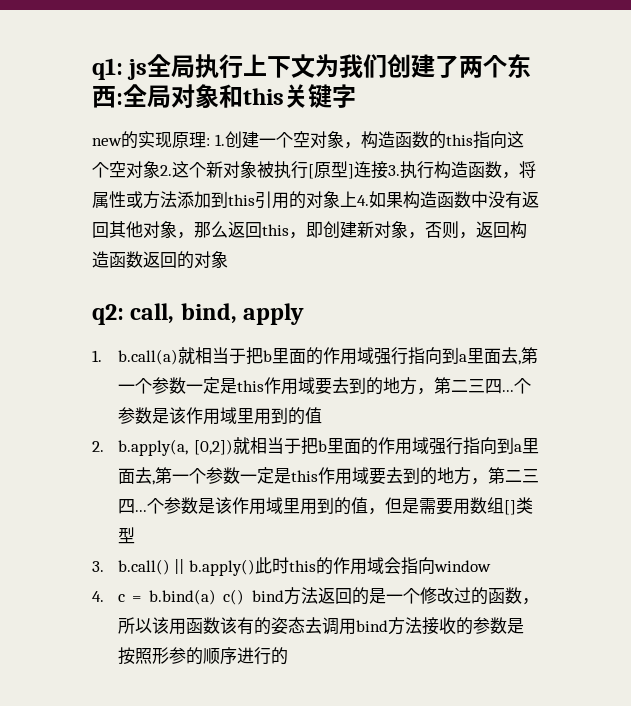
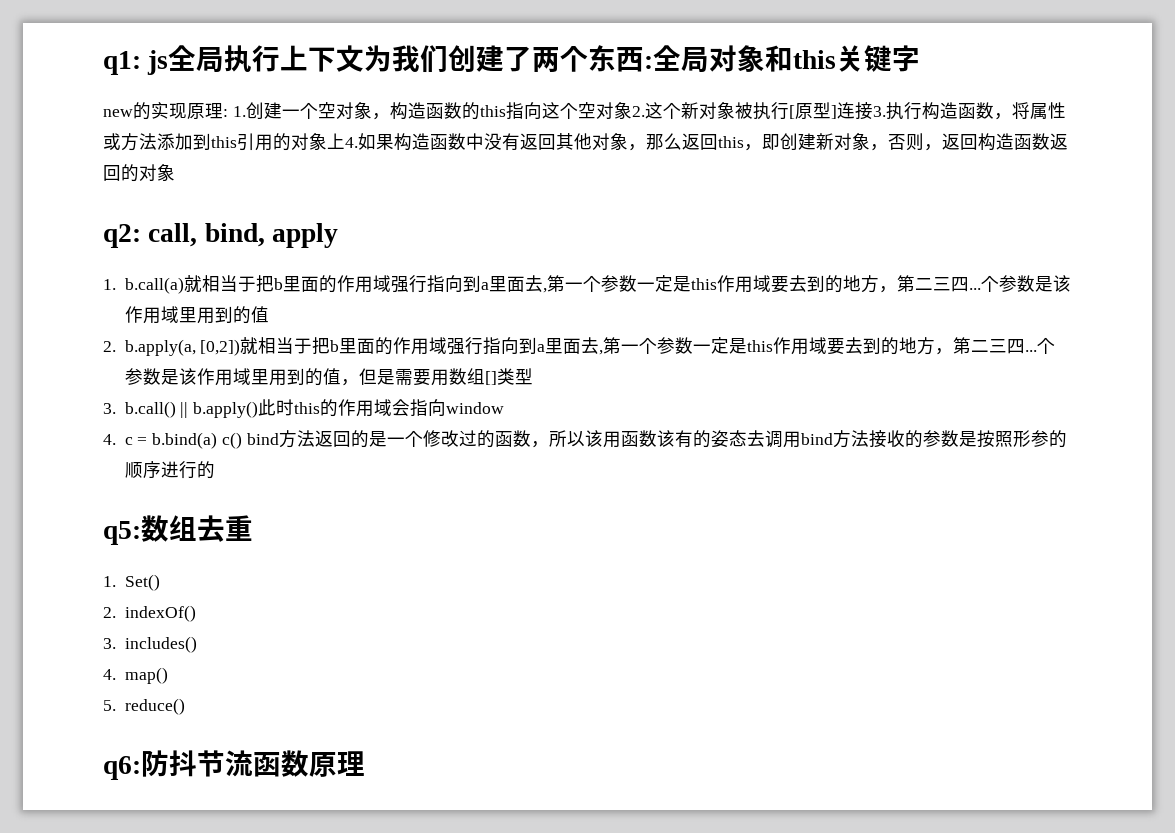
+ q5:数组去重
+ 1. Set()
+ 2. indexOf()
+ 3. includes()
+ 4. map()
+ 5. reduce()
+ q6:防抖节流函数原理

